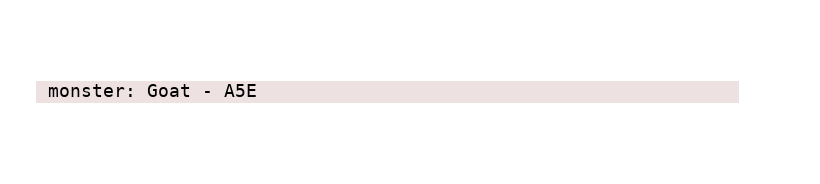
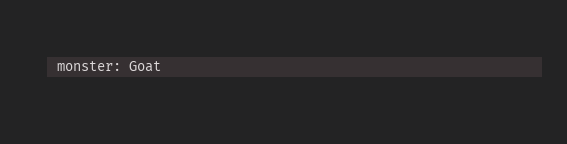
- monster: Goat - A5E
+ monster: Goat

